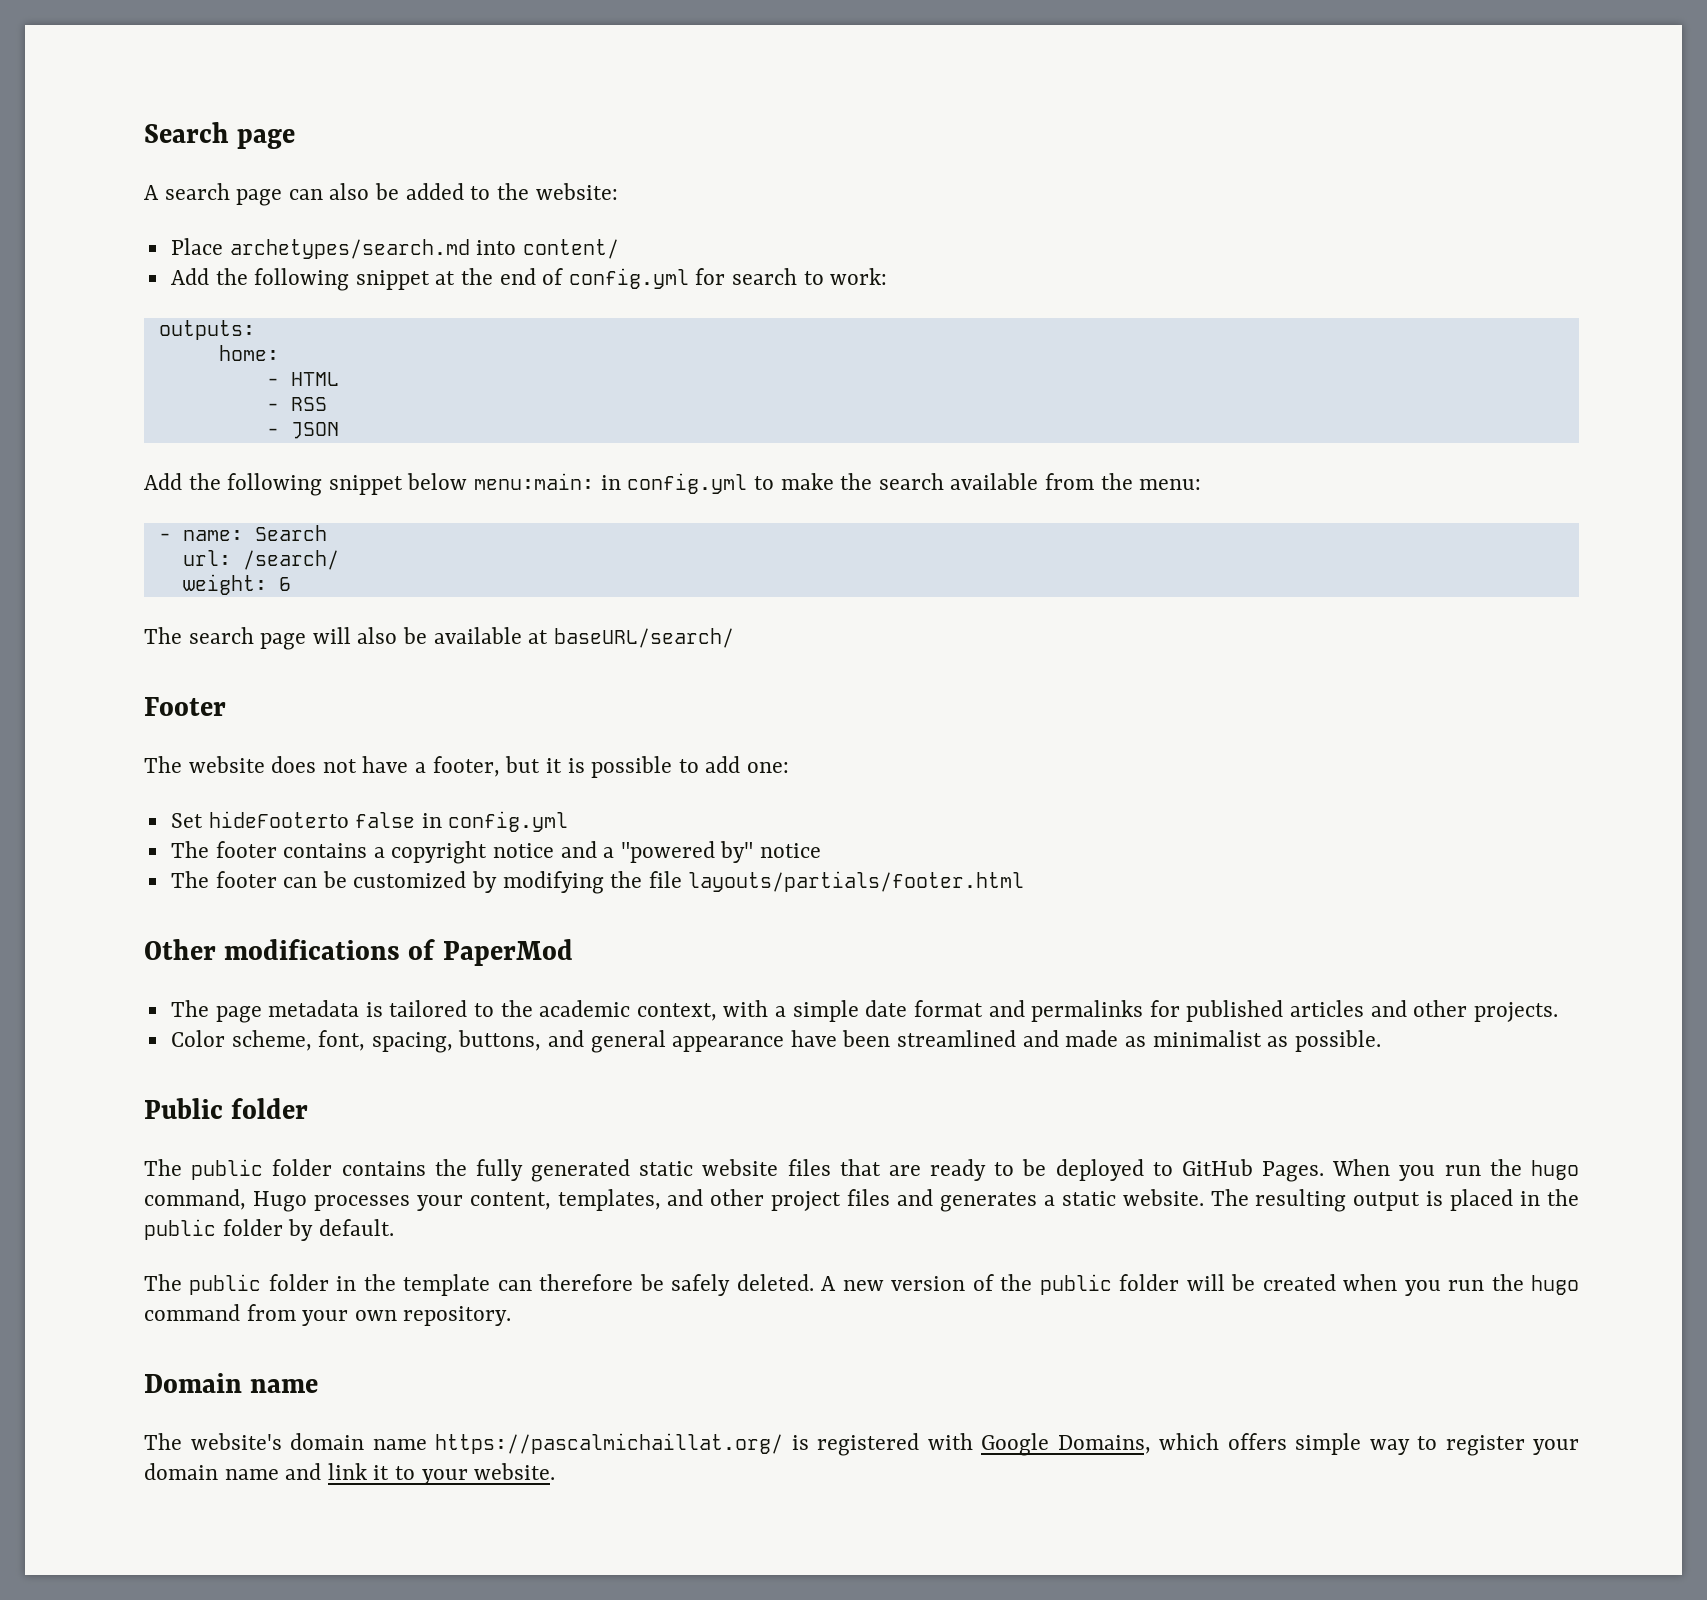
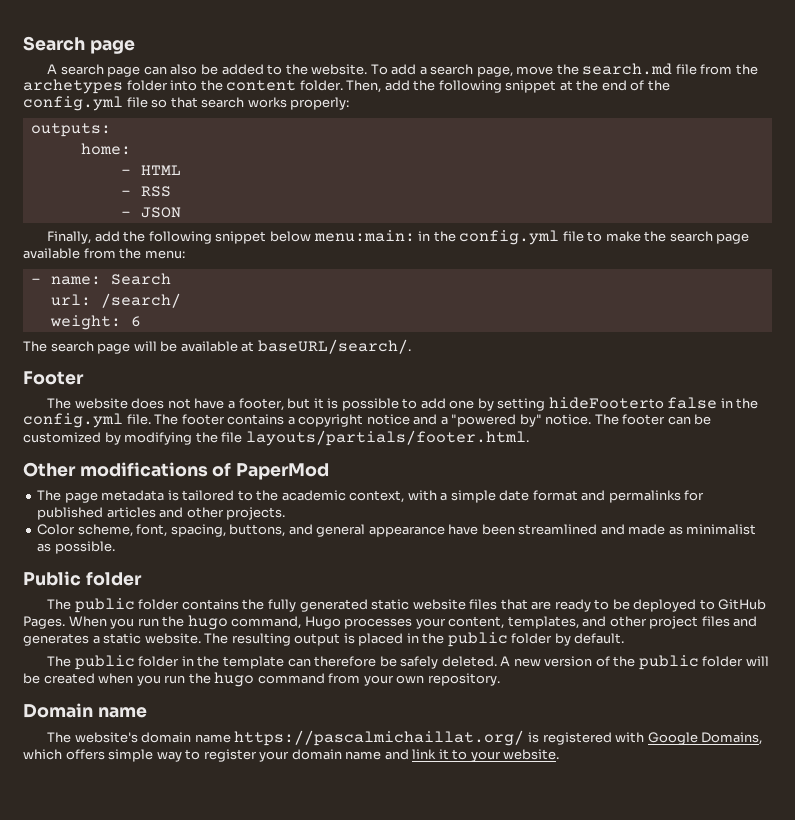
- A search page can also be added to the website:
- Place archetypes/search.md into content/
- Add the following snippet at the end of config.yml for search to work:
+ A search page can also be added to the website. To add a search page, move the search.md file from the archetypes folder into the content folder. Then, add the following snippet at the end of the config.yml file so that search works properly:
- Add the following snippet below menu:main: in config.yml to make the search available from the menu:
+ Finally, add the following snippet below menu:main: in the config.yml file to make the search page available from the menu:
- The search page will also be available at baseURL/search/
+ The search page will be available at baseURL/search/.
- The website does not have a footer, but it is possible to add one:
- Set hideFooterto false in config.yml
- The footer contains a copyright notice and a "powered by" notice
- The footer can be customized by modifying the file layouts/partials/footer.html
+ The website does not have a footer, but it is possible to add one by setting hideFooterto false in the config.yml file. The footer contains a copyright notice and a "powered by" notice. The footer can be customized by modifying the file layouts/partials/footer.html.

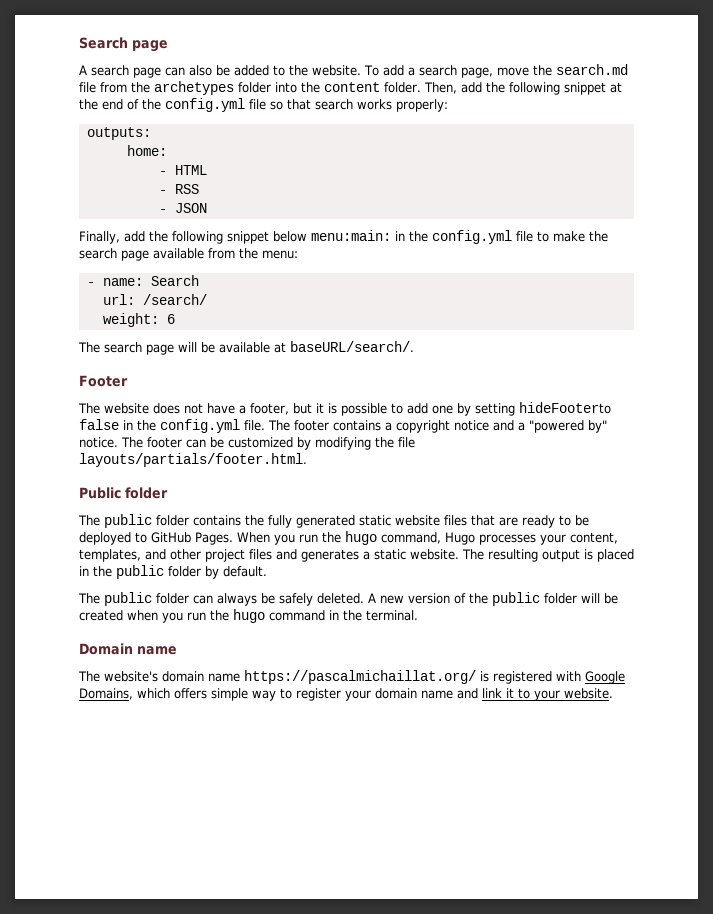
- Other modifications of PaperMod
- The page metadata is tailored to the academic context, with a simple date format and permalinks for published articles and other projects.
- Color scheme, font, spacing, buttons, and general appearance have been streamlined and made as minimalist as possible.
- The public folder in the template can therefore be safely deleted.
+ The public folder can always be safely deleted.
- A new version of the public folder will be created when you run the hugo command from your own repository.
+ A new version of the public folder will be created when you run the hugo command in the terminal.

